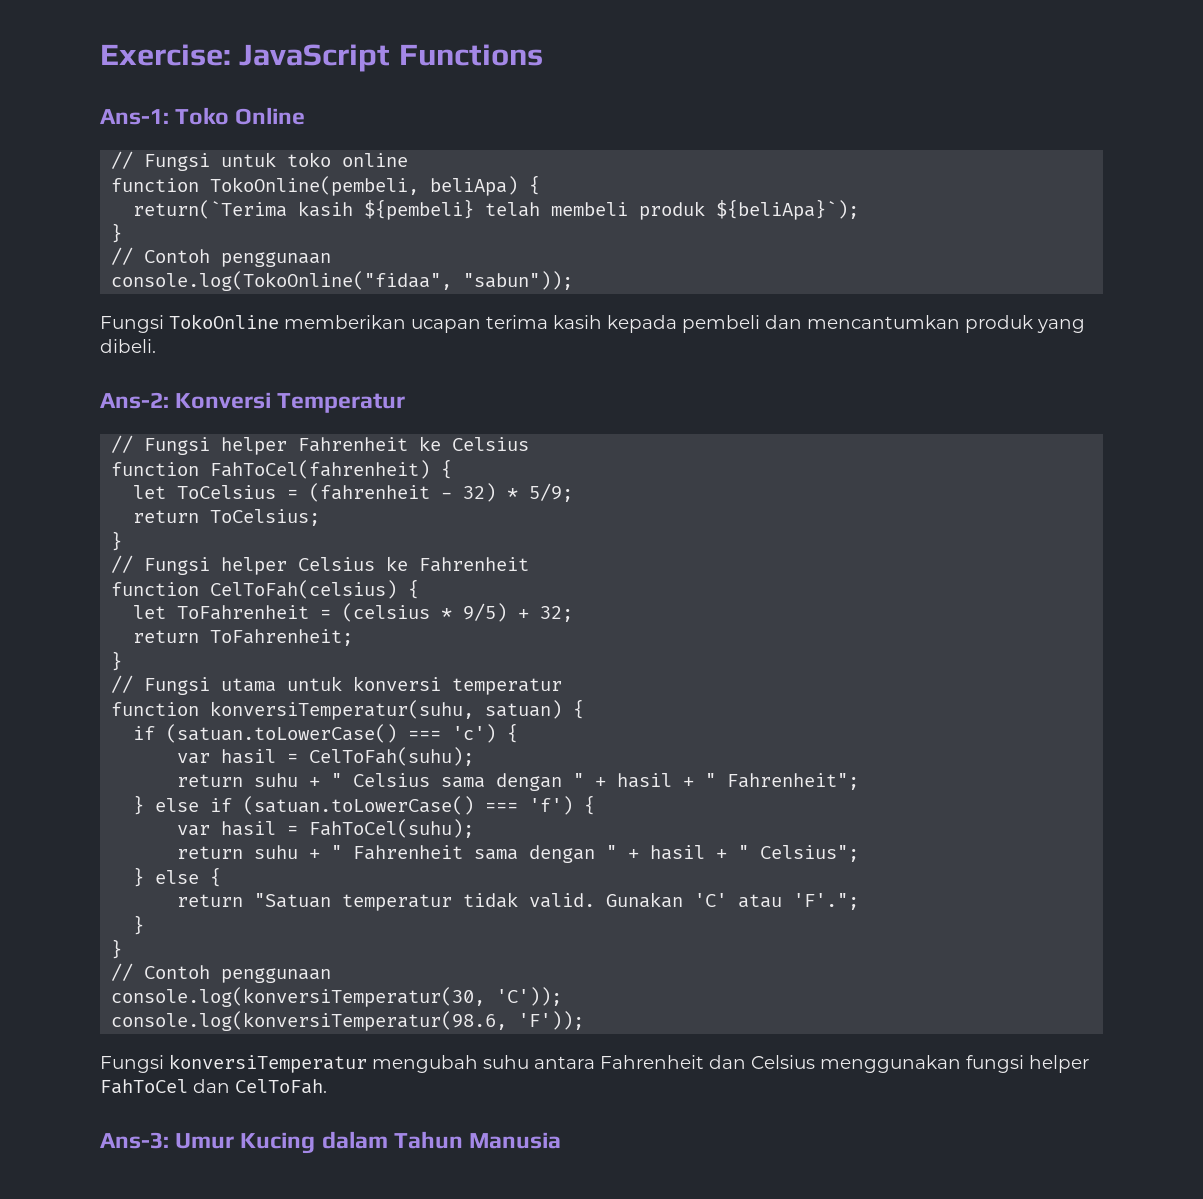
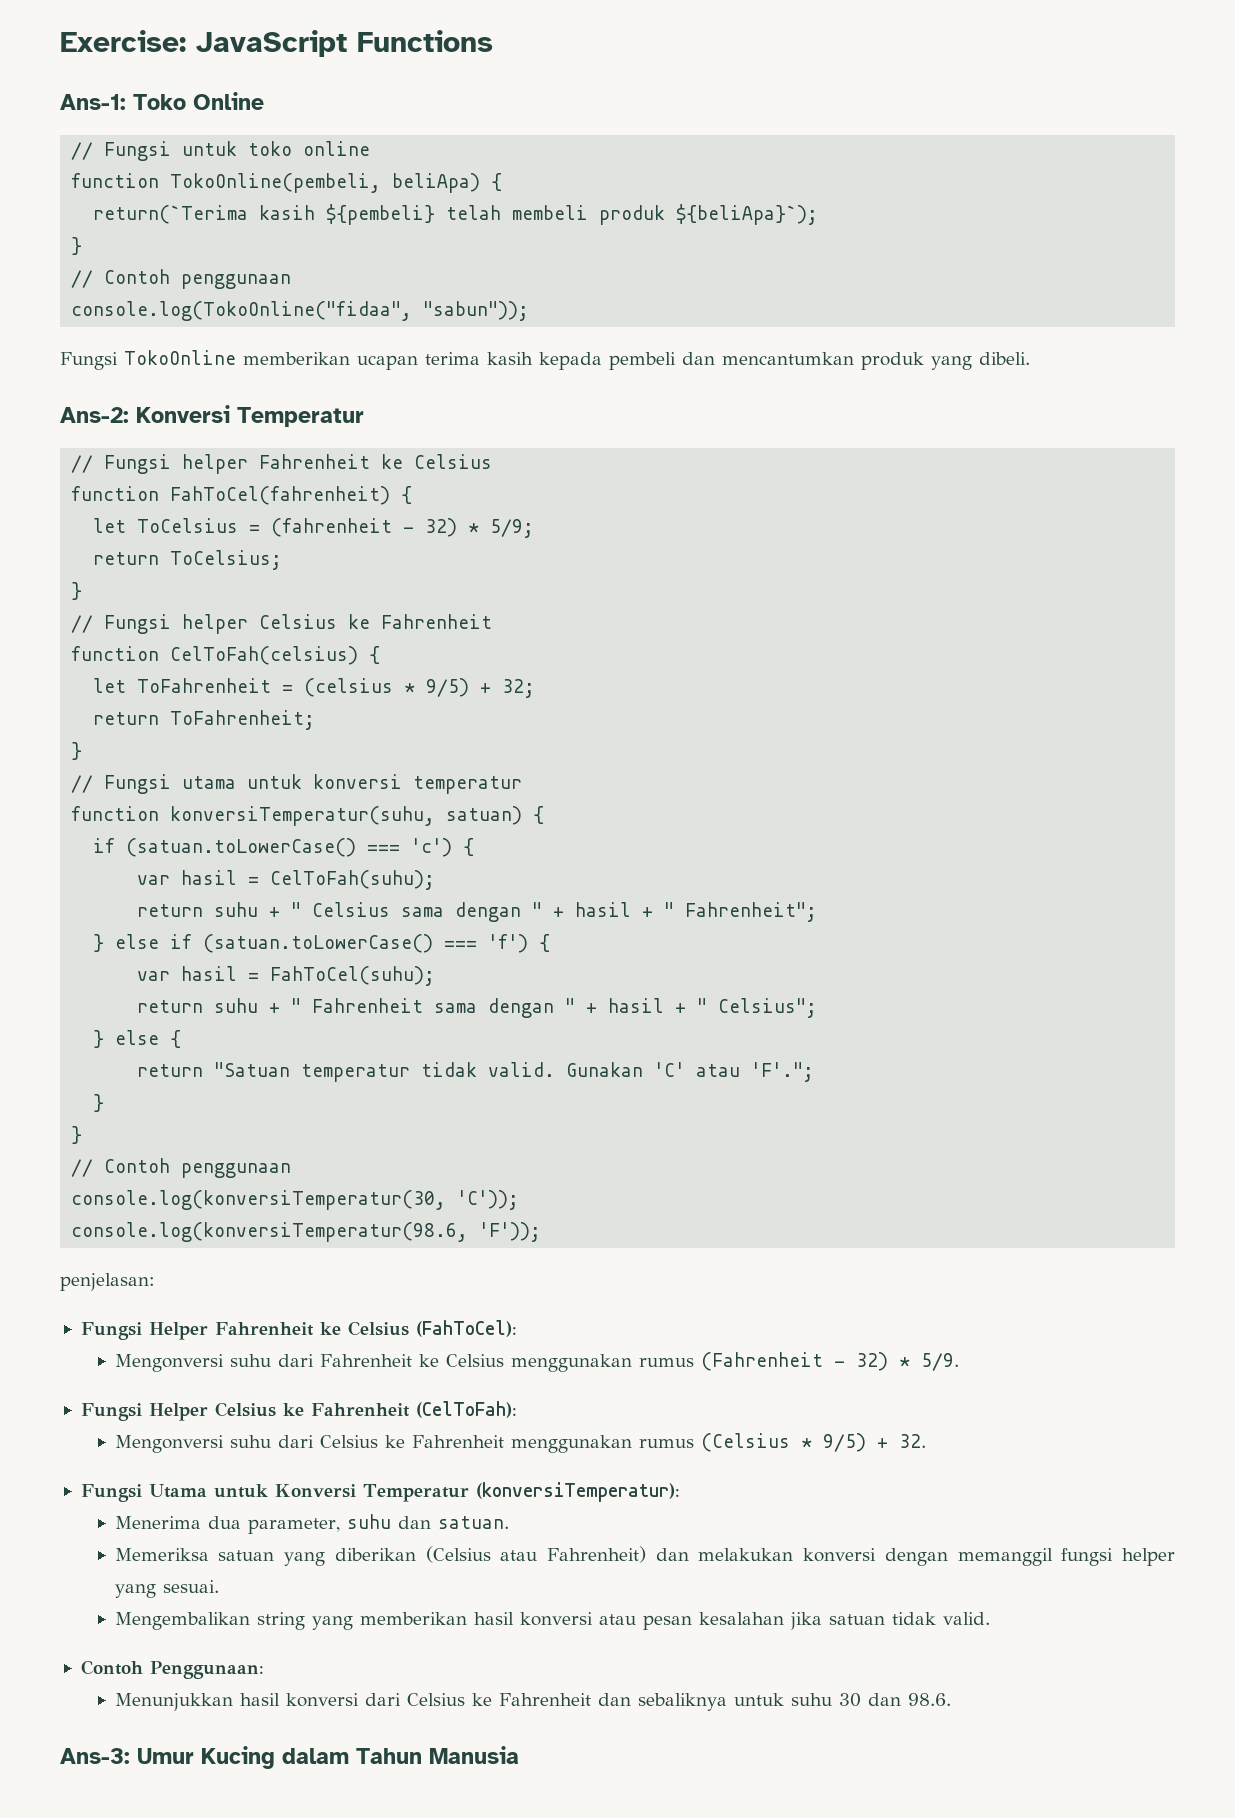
- Fungsi konversiTemperatur mengubah suhu antara Fahrenheit dan Celsius menggunakan fungsi helper FahToCel dan CelToFah.
+ penjelasan:
+ Fungsi Helper Fahrenheit ke Celsius (FahToCel):
+ Mengonversi suhu dari Fahrenheit ke Celsius menggunakan rumus (Fahrenheit - 32) * 5/9.
+ Fungsi Helper Celsius ke Fahrenheit (CelToFah):
+ Mengonversi suhu dari Celsius ke Fahrenheit menggunakan rumus (Celsius * 9/5) + 32.
+ Fungsi Utama untuk Konversi Temperatur (konversiTemperatur):
+ Menerima dua parameter, suhu dan satuan.
+ Memeriksa satuan yang diberikan (Celsius atau Fahrenheit) dan melakukan konversi dengan memanggil fungsi helper yang sesuai.
+ Mengembalikan string yang memberikan hasil konversi atau pesan kesalahan jika satuan tidak valid.
+ Contoh Penggunaan:
+ Menunjukkan hasil konversi dari Celsius ke Fahrenheit dan sebaliknya untuk suhu 30 dan 98.6.

